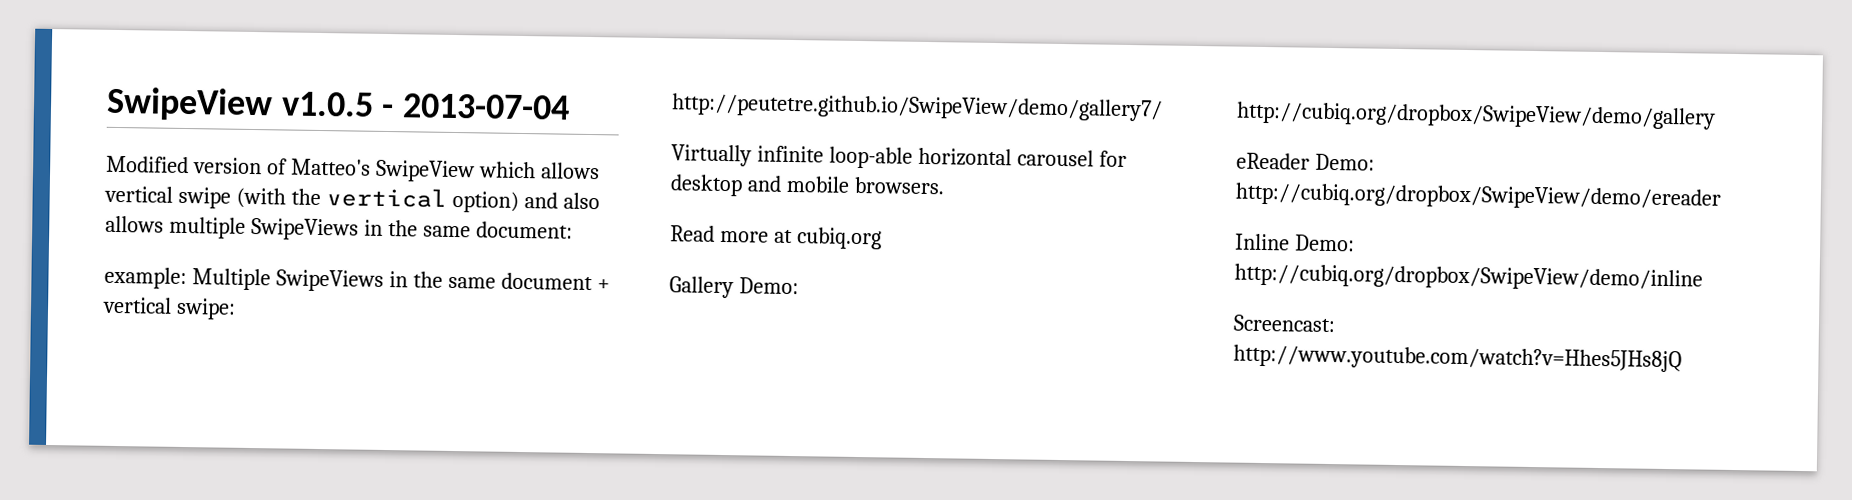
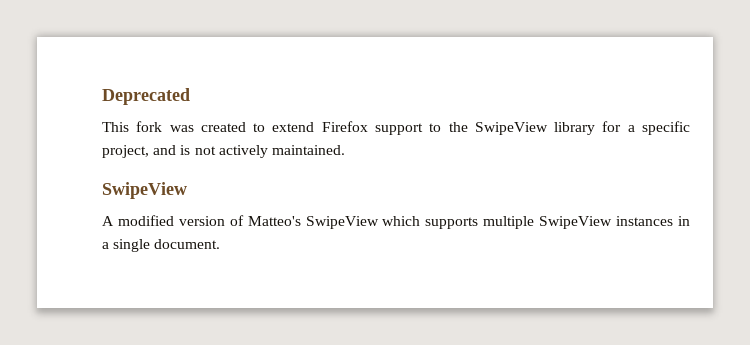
- SwipeView v1.0.5 - 2013-07-04
- Modified version of Matteo's SwipeView which allows vertical swipe (with the vertical option) and also allows multiple SwipeViews in the same document:
- example: Multiple SwipeViews in the same document + vertical swipe: http://peutetre.github.io/SwipeView/demo/gallery7/
- Virtually infinite loop-able horizontal carousel for desktop and mobile browsers.
- Read more at cubiq.org
- Gallery Demo: http://cubiq.org/dropbox/SwipeView/demo/gallery
- eReader Demo: http://cubiq.org/dropbox/SwipeView/demo/ereader
- Inline Demo: http://cubiq.org/dropbox/SwipeView/demo/inline
- Screencast: http://www.youtube.com/watch?v=Hhes5JHs8jQ
+ Deprecated
+ This fork was created to extend Firefox support to the SwipeView library for a specific project, and is not actively maintained.
+ SwipeView
+ A modified version of Matteo's SwipeView which supports multiple SwipeView instances in a single document.

